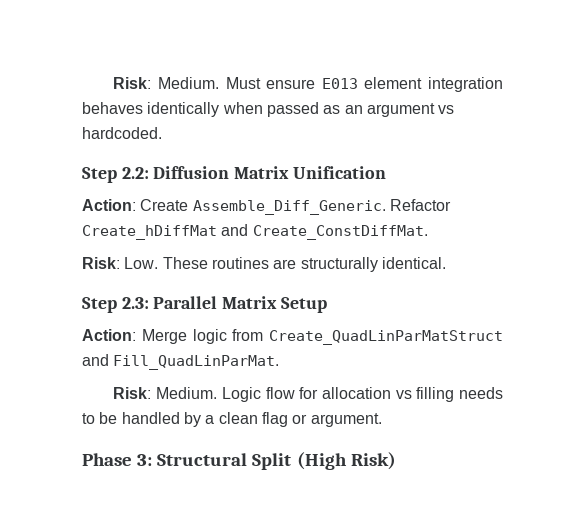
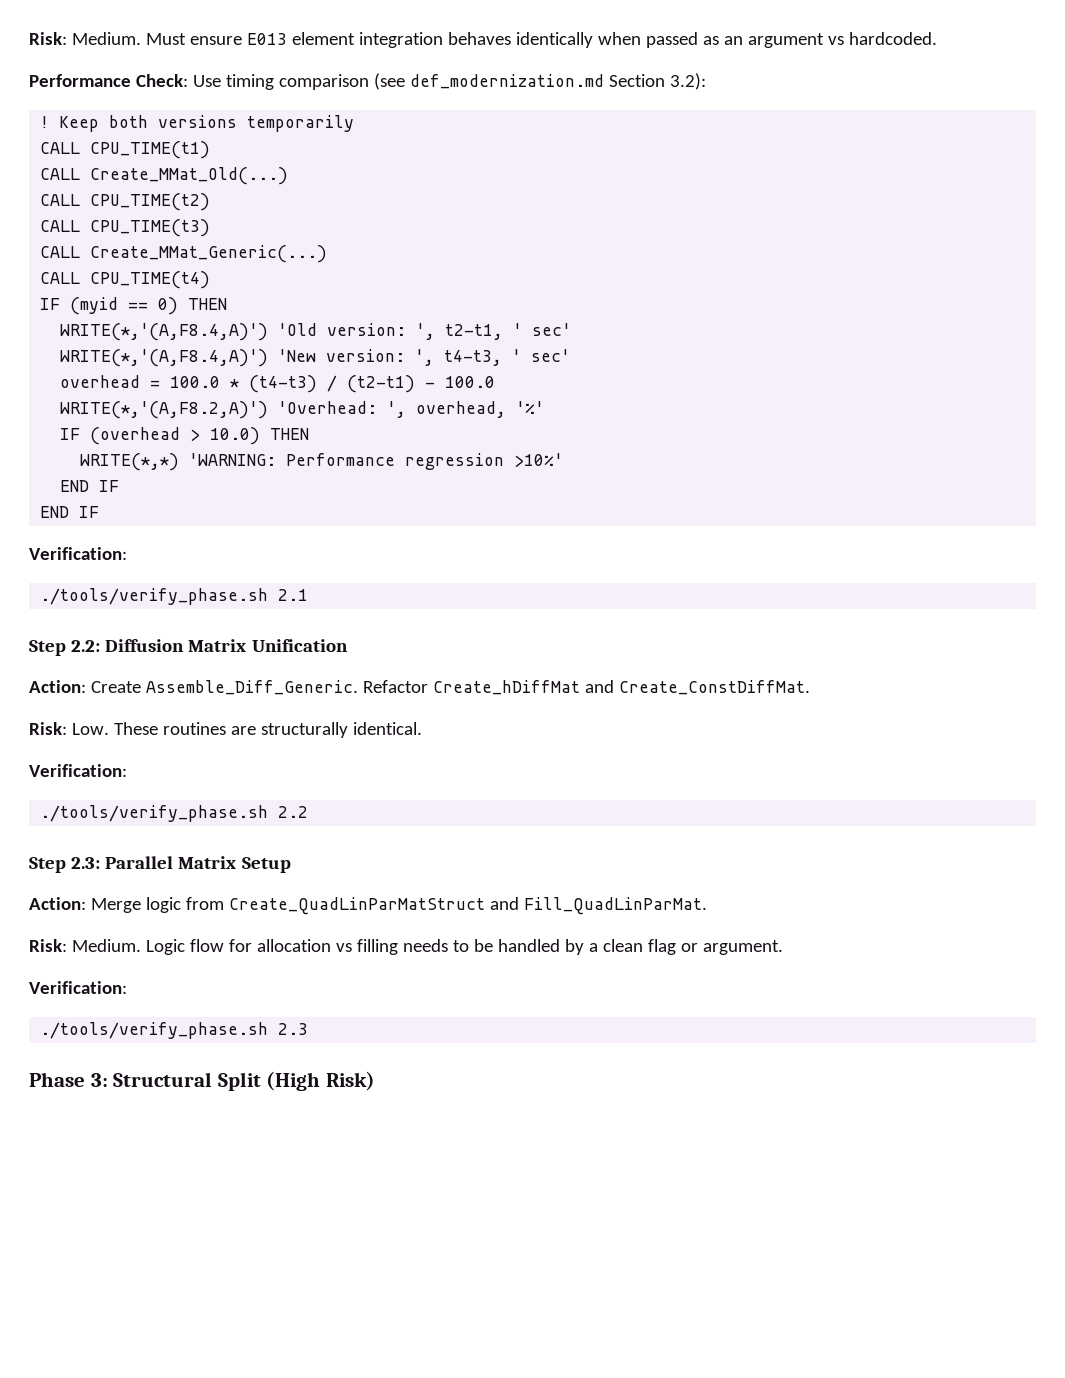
+ Performance Check: Use timing comparison (see def_modernization.md Section 3.2):
+ ! Keep both versions temporarily
+ CALL CPU_TIME(t1)
+ CALL Create_MMat_Old(...)
+ CALL CPU_TIME(t2)
+ CALL CPU_TIME(t3)
+ CALL Create_MMat_Generic(...)
+ CALL CPU_TIME(t4)
+ IF (myid == 0) THEN
+ WRITE(*,'(A,F8.4,A)') 'Old version: ', t2-t1, ' sec'
+ WRITE(*,'(A,F8.4,A)') 'New version: ', t4-t3, ' sec'
+ overhead = 100.0 * (t4-t3) / (t2-t1) - 100.0
+ WRITE(*,'(A,F8.2,A)') 'Overhead: ', overhead, '%'
+ IF (overhead > 10.0) THEN
+ WRITE(*,*) 'WARNING: Performance regression >10%'
+ END IF
+ END IF
+ Verification:
+ ./tools/verify_phase.sh 2.1
  Risk: Low. These routines are structurally identical.
+ Verification:
+ ./tools/verify_phase.sh 2.2
  Logic flow for allocation vs filling needs to be handled by a clean flag or argument.
+ Verification:
+ ./tools/verify_phase.sh 2.3

